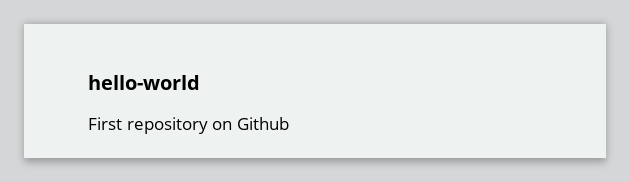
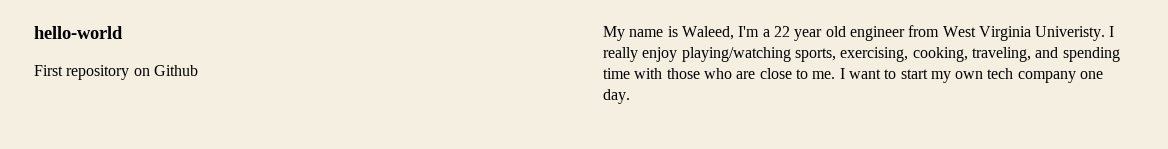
+ My name is Waleed, I'm a 22 year old engineer from West Virginia Univeristy. I really enjoy playing/watching sports, exercising, cooking, traveling, and spending time with those who are close to me. I want to start my own tech company one day.

